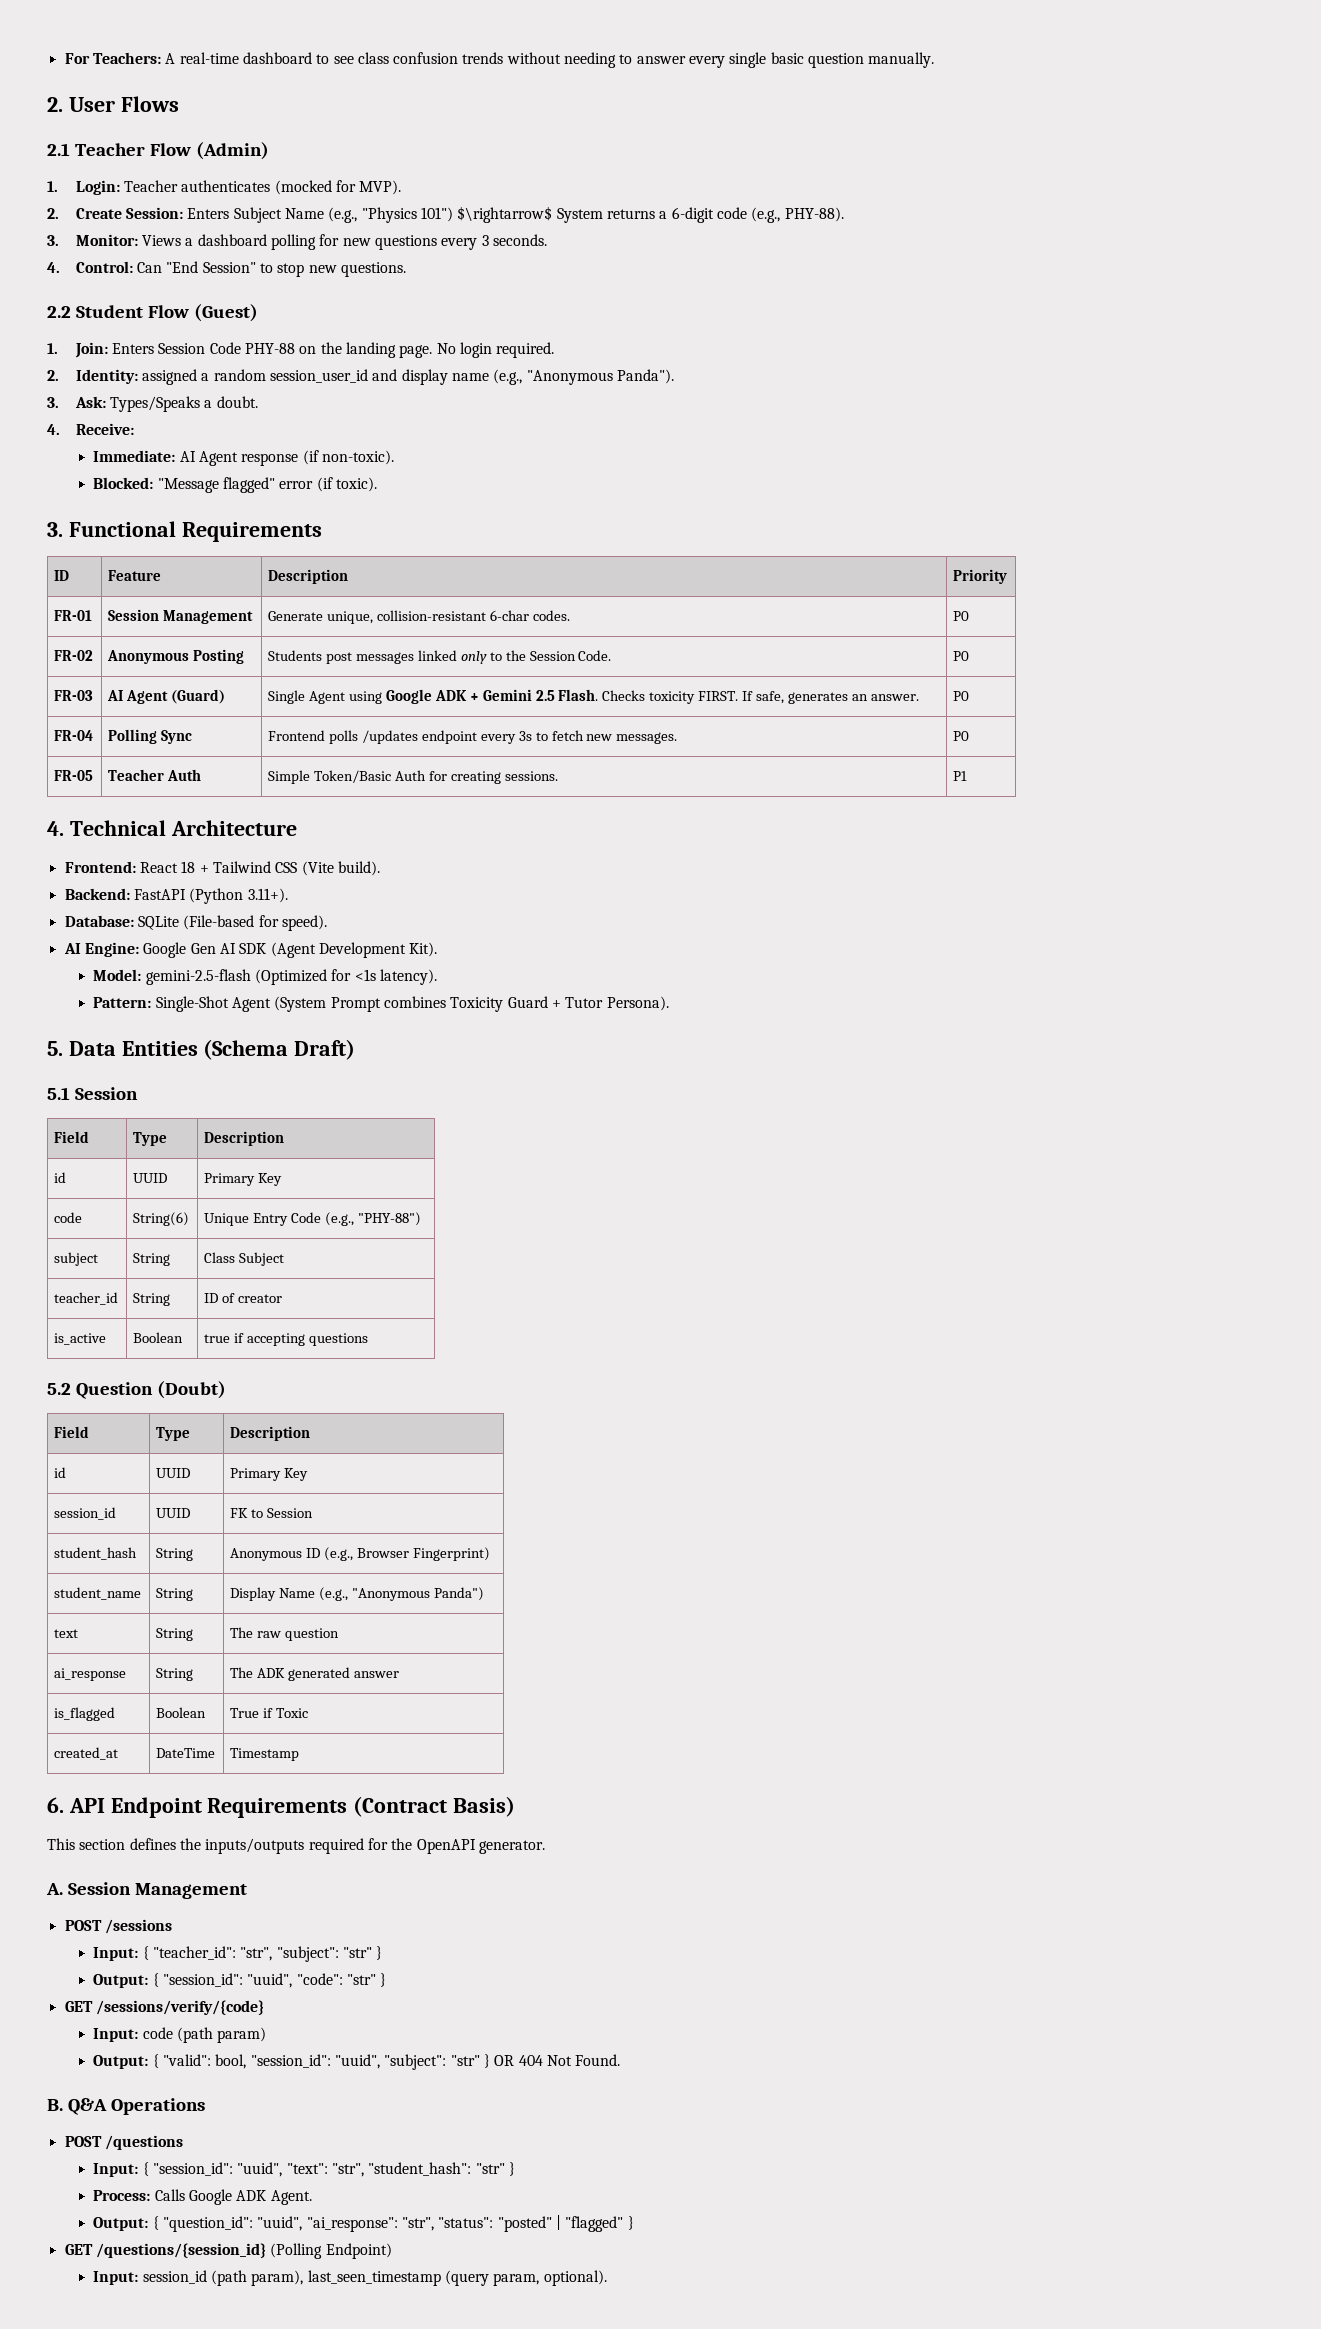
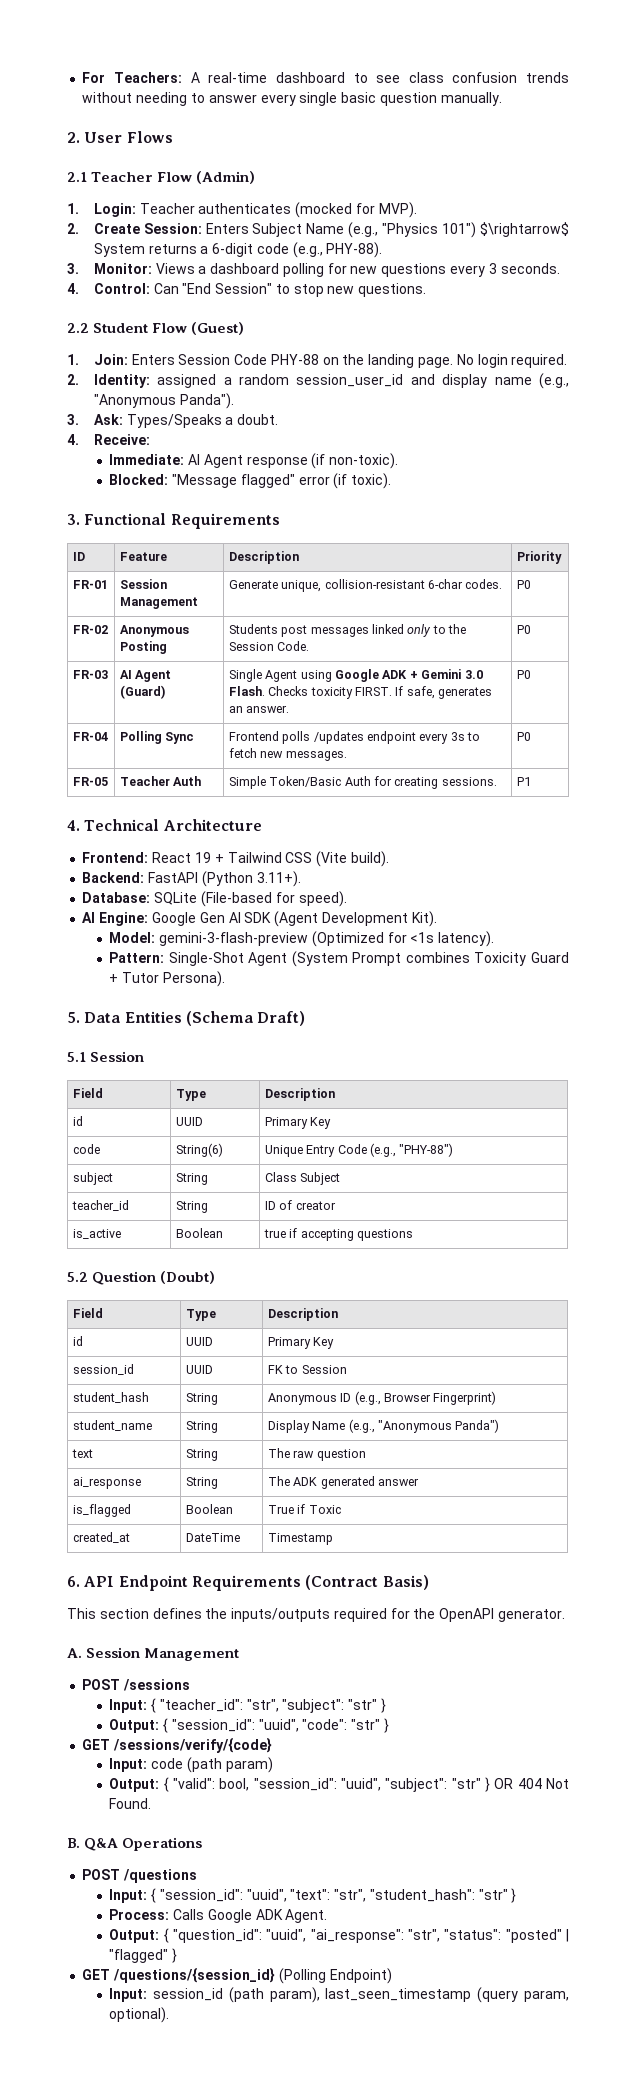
- FR-03 | AI Agent (Guard) | Single Agent using Google ADK + Gemini 2.5 Flash. Checks toxicity FIRST. If safe, generates an answer. | P0
+ FR-03 | AI Agent (Guard) | Single Agent using Google ADK + Gemini 3.0 Flash. Checks toxicity FIRST. If safe, generates an answer. | P0
- Frontend: React 18 + Tailwind CSS (Vite build).
+ Frontend: React 19 + Tailwind CSS (Vite build).
- Model: gemini-2.5-flash (Optimized for <1s latency).
+ Model: gemini-3-flash-preview (Optimized for <1s latency).

